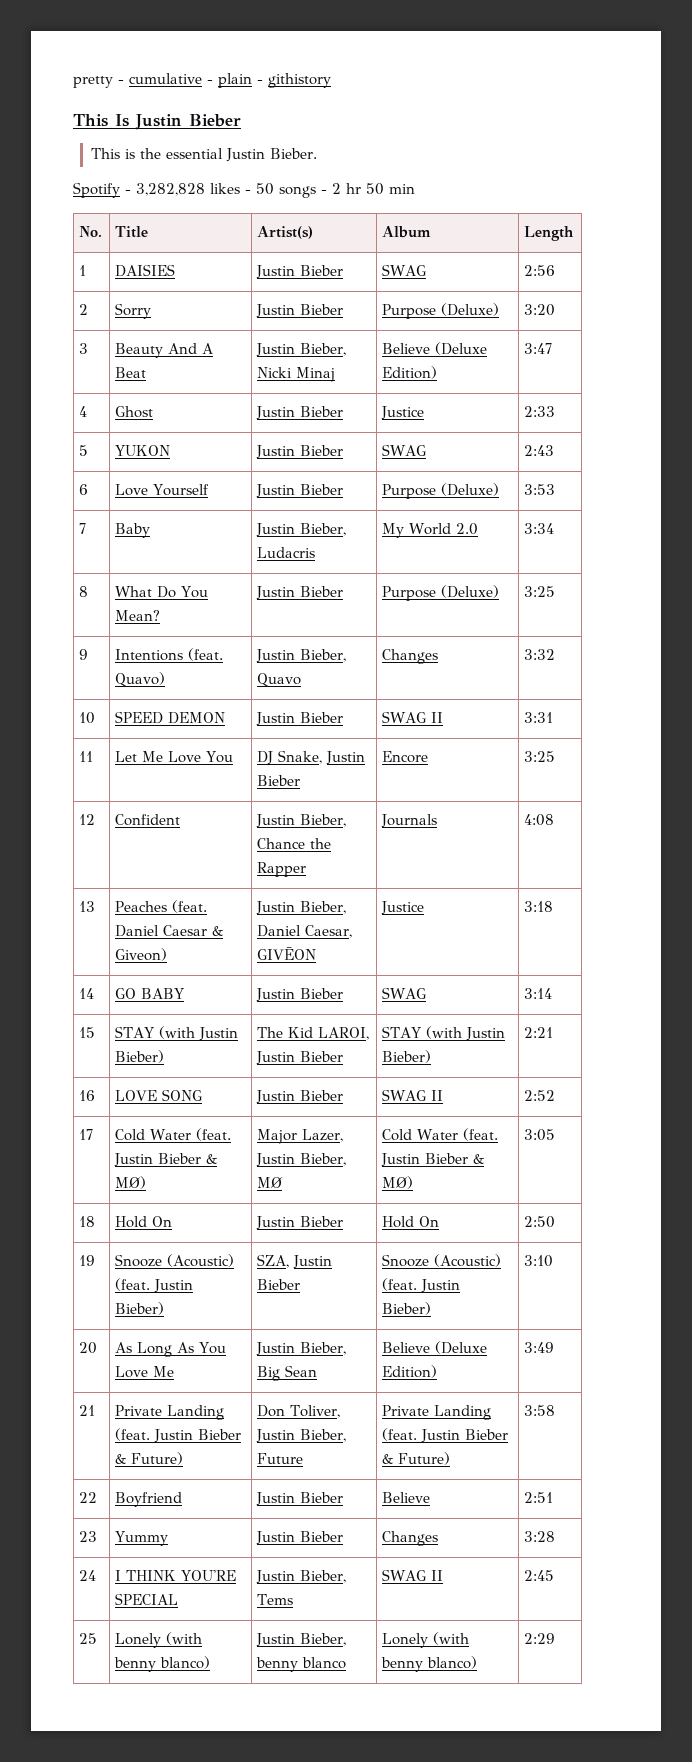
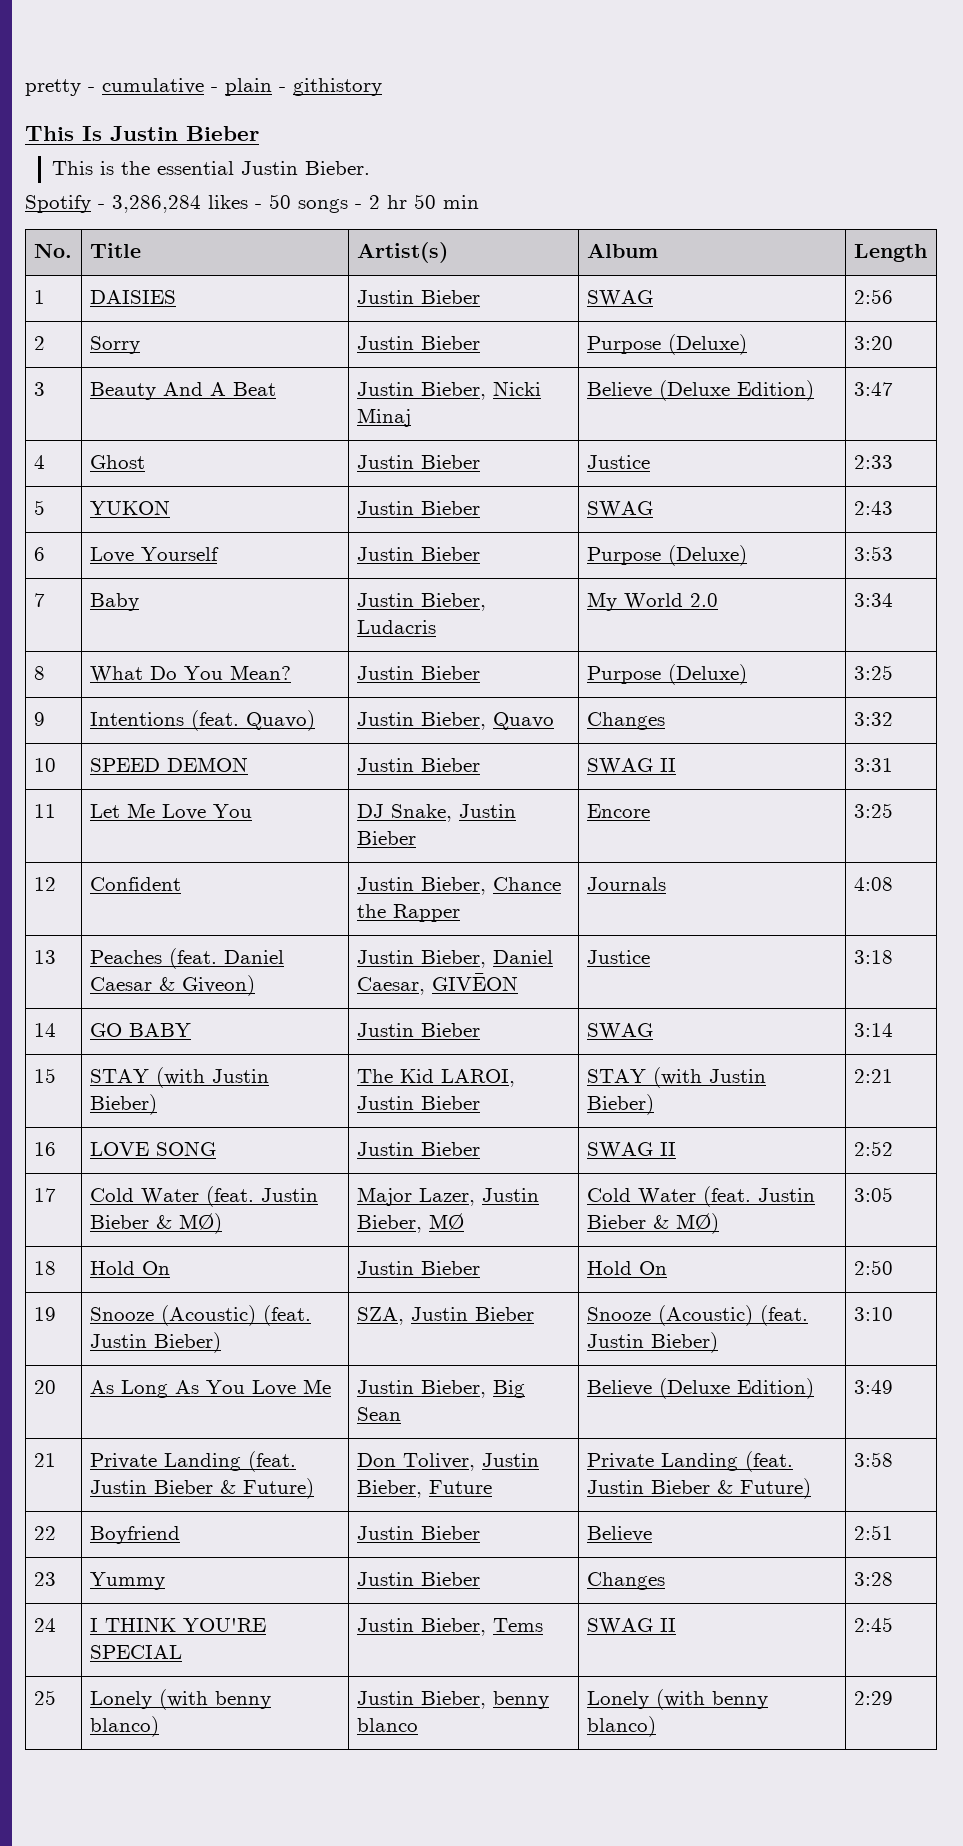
- Spotify - 3,282,828 likes - 50 songs - 2 hr 50 min
+ Spotify - 3,286,284 likes - 50 songs - 2 hr 50 min

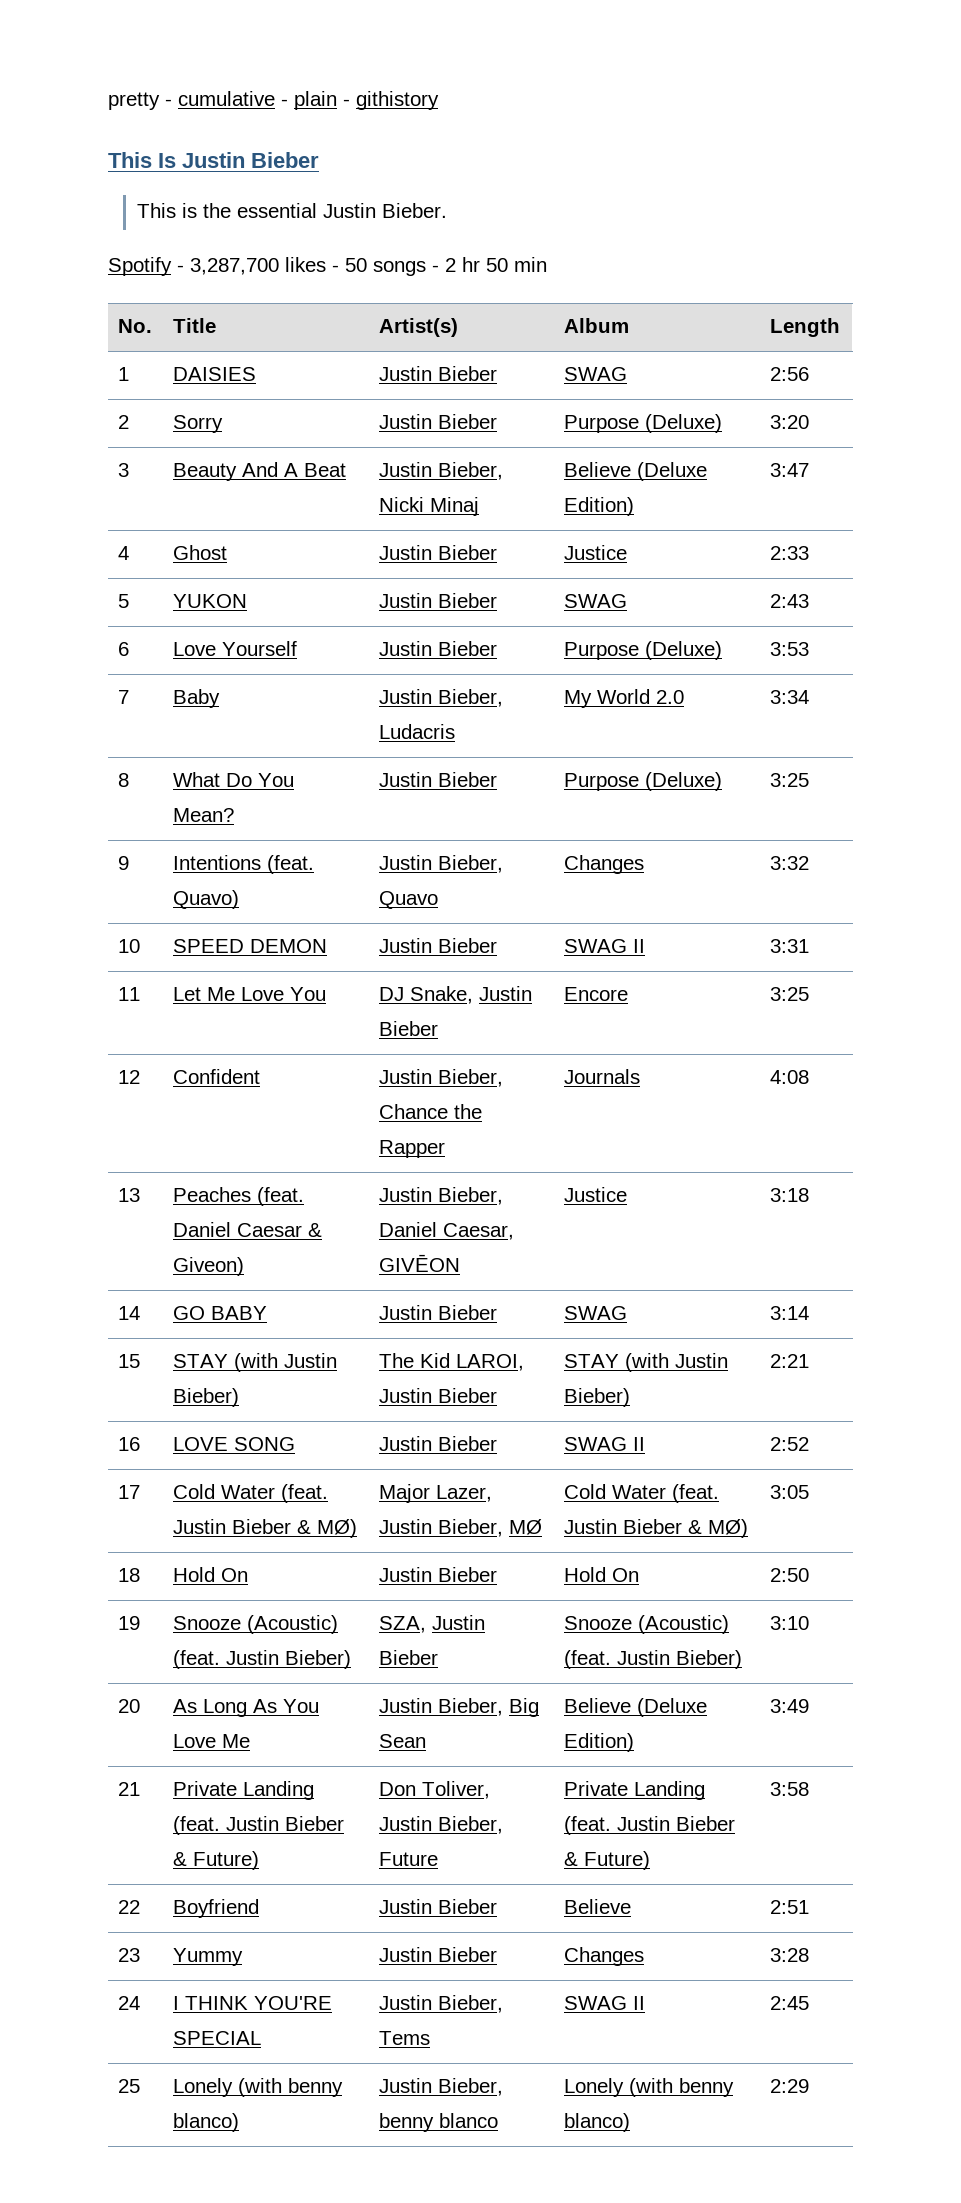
- Spotify - 3,286,284 likes - 50 songs - 2 hr 50 min
+ Spotify - 3,287,700 likes - 50 songs - 2 hr 50 min

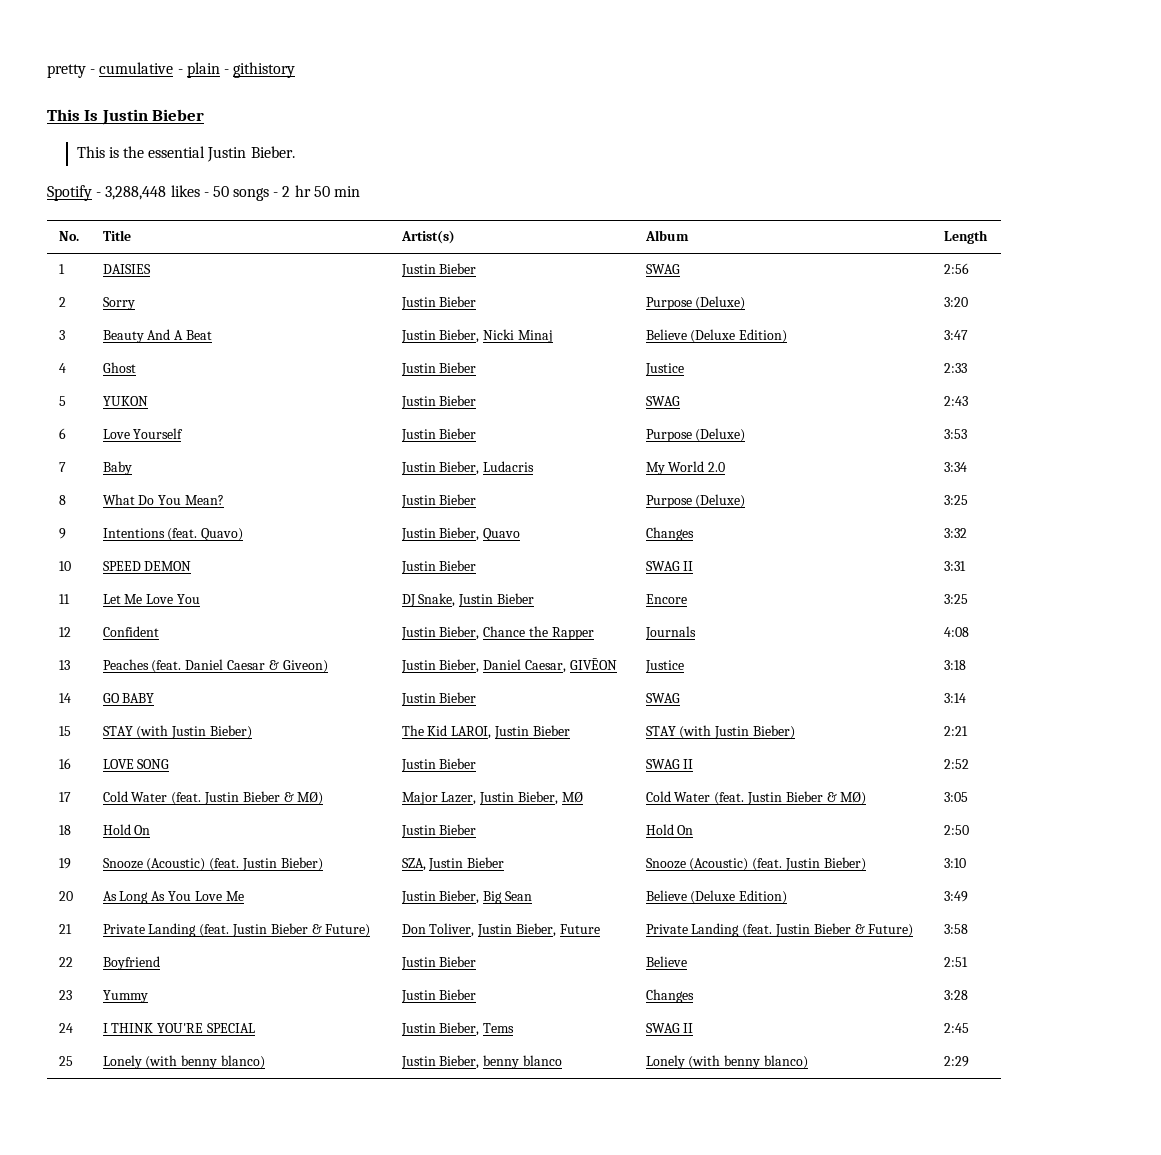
- Spotify - 3,287,700 likes - 50 songs - 2 hr 50 min
+ Spotify - 3,288,448 likes - 50 songs - 2 hr 50 min

